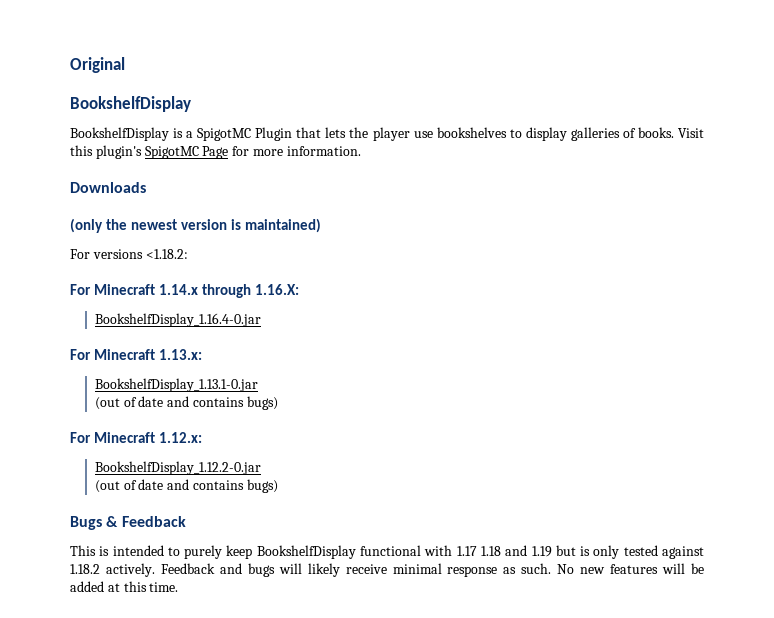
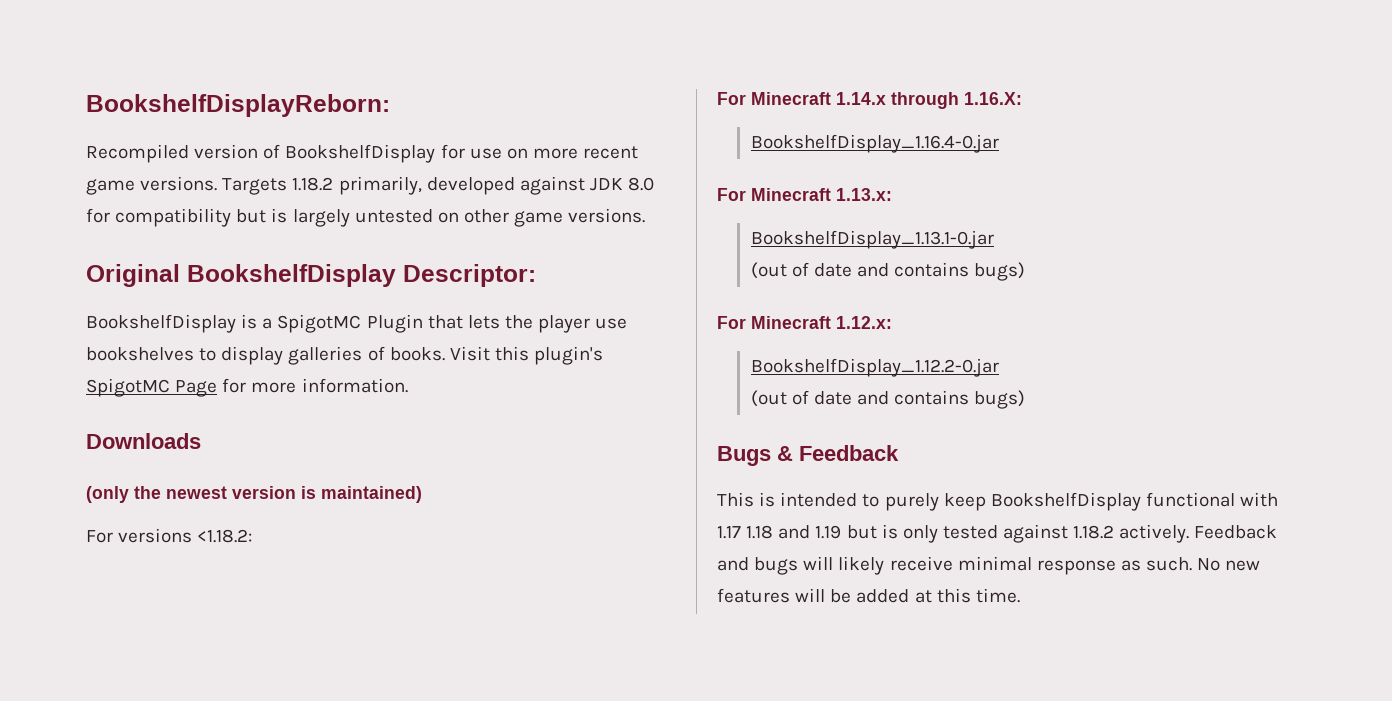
+ BookshelfDisplayReborn:
+ Recompiled version of BookshelfDisplay for use on more recent game versions. Targets 1.18.2 primarily, developed against JDK 8.0 for compatibility but is largely untested on other game versions.
- Original
- BookshelfDisplay
+ Original BookshelfDisplay Descriptor:

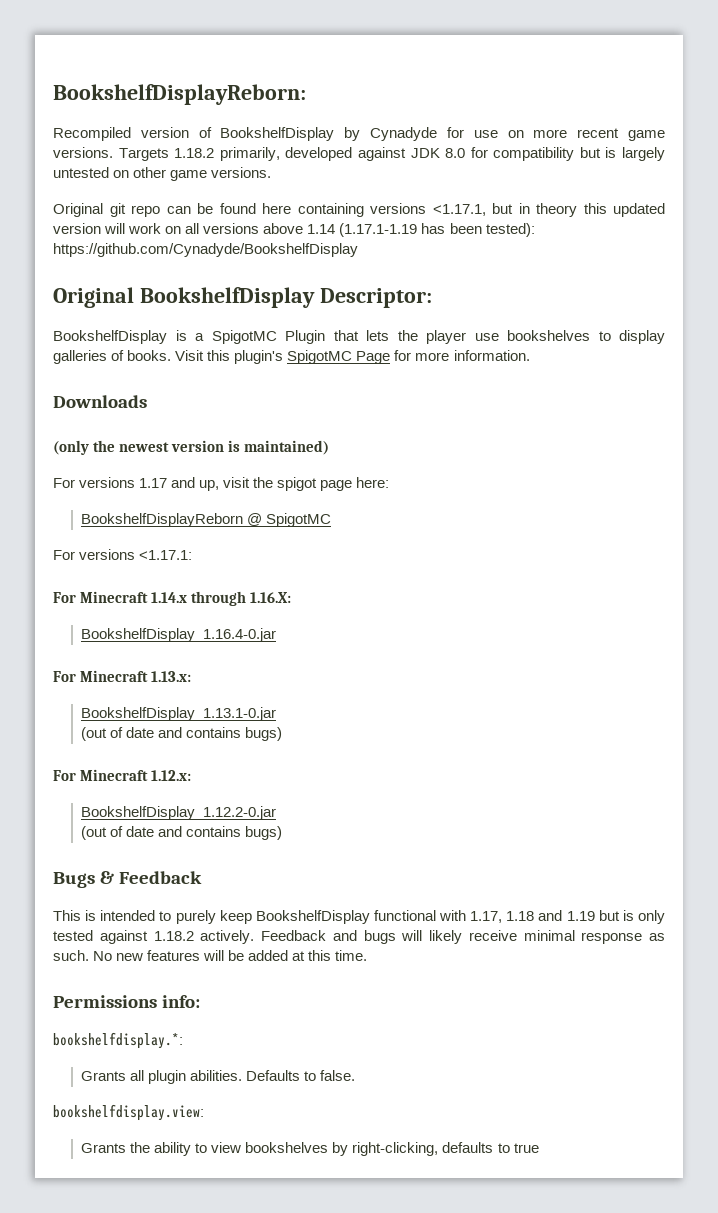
- Recompiled version of BookshelfDisplay for use on more recent game versions.
+ Recompiled version of BookshelfDisplay by Cynadyde for use on more recent game versions.
+ Original git repo can be found here containing versions <1.17.1, but in theory this updated version will work on all versions above 1.14 (1.17.1-1.19 has been tested): https://github.com/Cynadyde/BookshelfDisplay
- For versions <1.18.2:
+ For versions 1.17 and up, visit the spigot page here:
+ BookshelfDisplayReborn @ SpigotMC
+ For versions <1.17.1:
- This is intended to purely keep BookshelfDisplay functional with 1.17 1.18 and 1.19 but is only tested against 1.18.2 actively.
+ This is intended to purely keep BookshelfDisplay functional with 1.17, 1.18 and 1.19 but is only tested against 1.18.2 actively.
+ Permissions info:
+ bookshelfdisplay.*:
+ Grants all plugin abilities. Defaults to false.
+ bookshelfdisplay.view:
+ Grants the ability to view bookshelves by right-clicking, defaults to true

